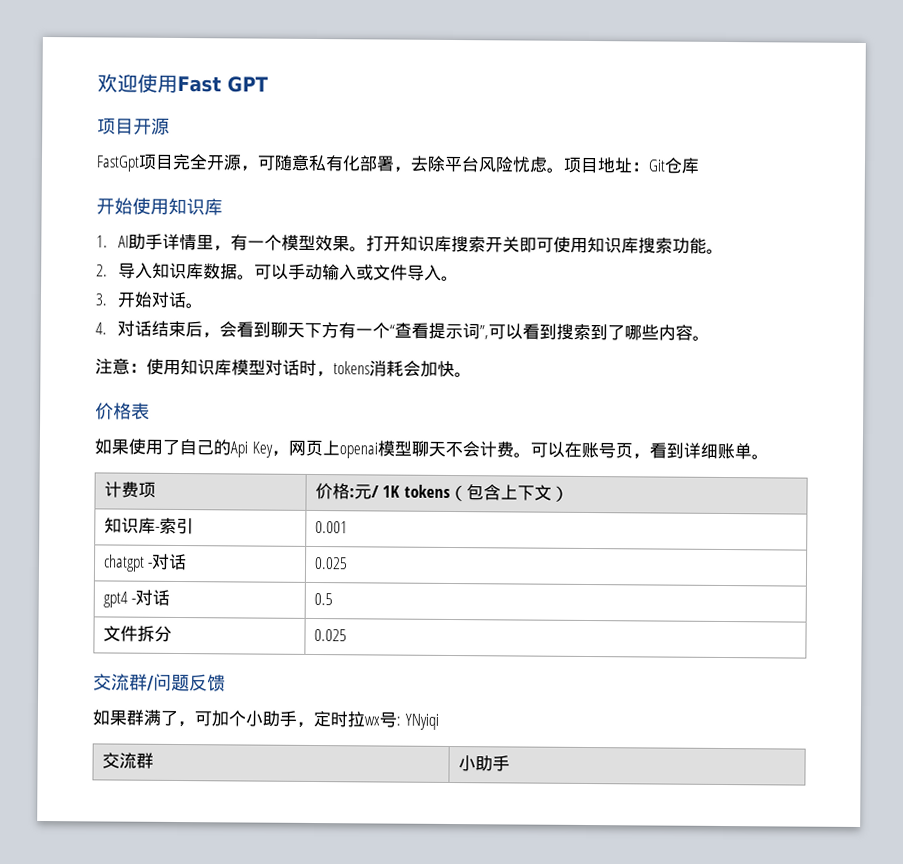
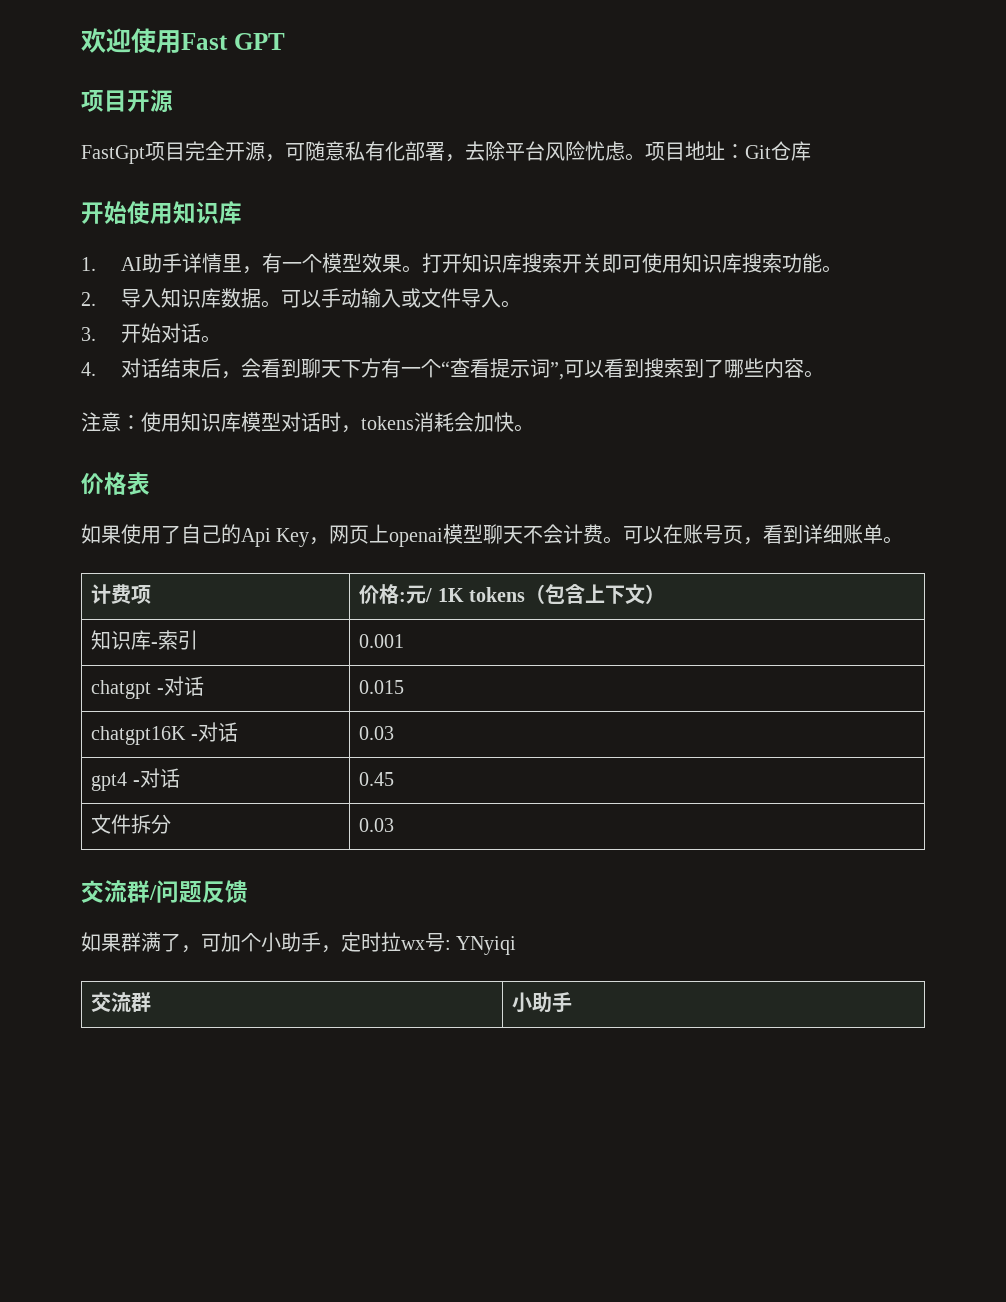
- chatgpt -对话 | 0.025
+ chatgpt -对话 | 0.015
+ chatgpt16K -对话 | 0.03
- gpt4 -对话 | 0.5
+ gpt4 -对话 | 0.45
- 文件拆分 | 0.025
+ 文件拆分 | 0.03

